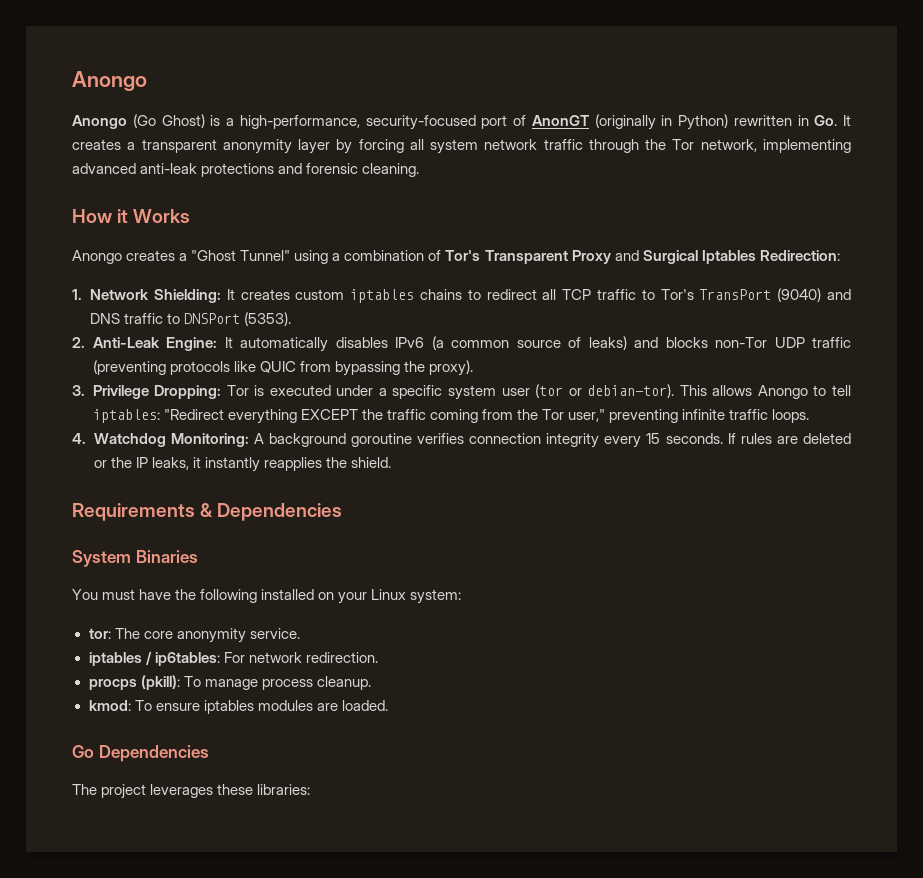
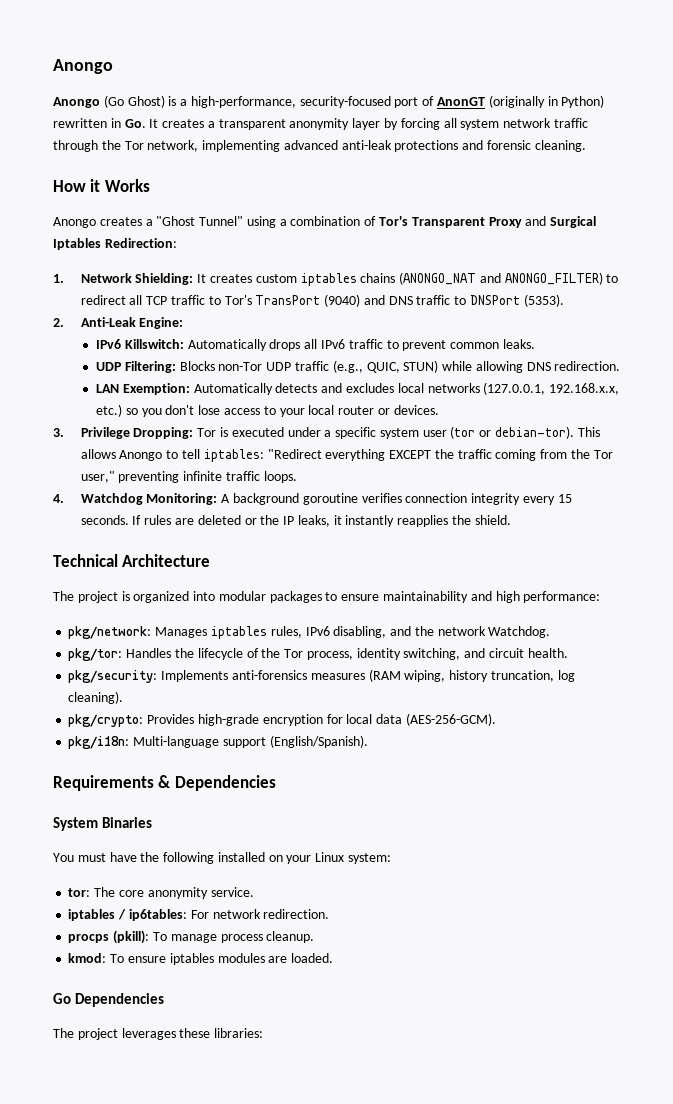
- 1. Network Shielding: It creates custom iptables chains to redirect all TCP traffic to Tor's TransPort (9040) and DNS traffic to DNSPort (5353).
+ 1. Network Shielding: It creates custom iptables chains (ANONGO_NAT and ANONGO_FILTER) to redirect all TCP traffic to Tor's TransPort (9040) and DNS traffic to DNSPort (5353).
- 2. Anti-Leak Engine: It automatically disables IPv6 (a common source of leaks) and blocks non-Tor UDP traffic (preventing protocols like QUIC from bypassing the proxy).
+ 2. Anti-Leak Engine:
+ IPv6 Killswitch: Automatically drops all IPv6 traffic to prevent common leaks.
+ UDP Filtering: Blocks non-Tor UDP traffic (e.g., QUIC, STUN) while allowing DNS redirection.
+ LAN Exemption: Automatically detects and excludes local networks (127.0.0.1, 192.168.x.x, etc.) so you don't lose access to your local router or devices.
+ Technical Architecture
+ The project is organized into modular packages to ensure maintainability and high performance:
+ pkg/network: Manages iptables rules, IPv6 disabling, and the network Watchdog.
+ pkg/tor: Handles the lifecycle of the Tor process, identity switching, and circuit health.
+ pkg/security: Implements anti-forensics measures (RAM wiping, history truncation, log cleaning).
+ pkg/crypto: Provides high-grade encryption for local data (AES-256-GCM).
+ pkg/i18n: Multi-language support (English/Spanish).

